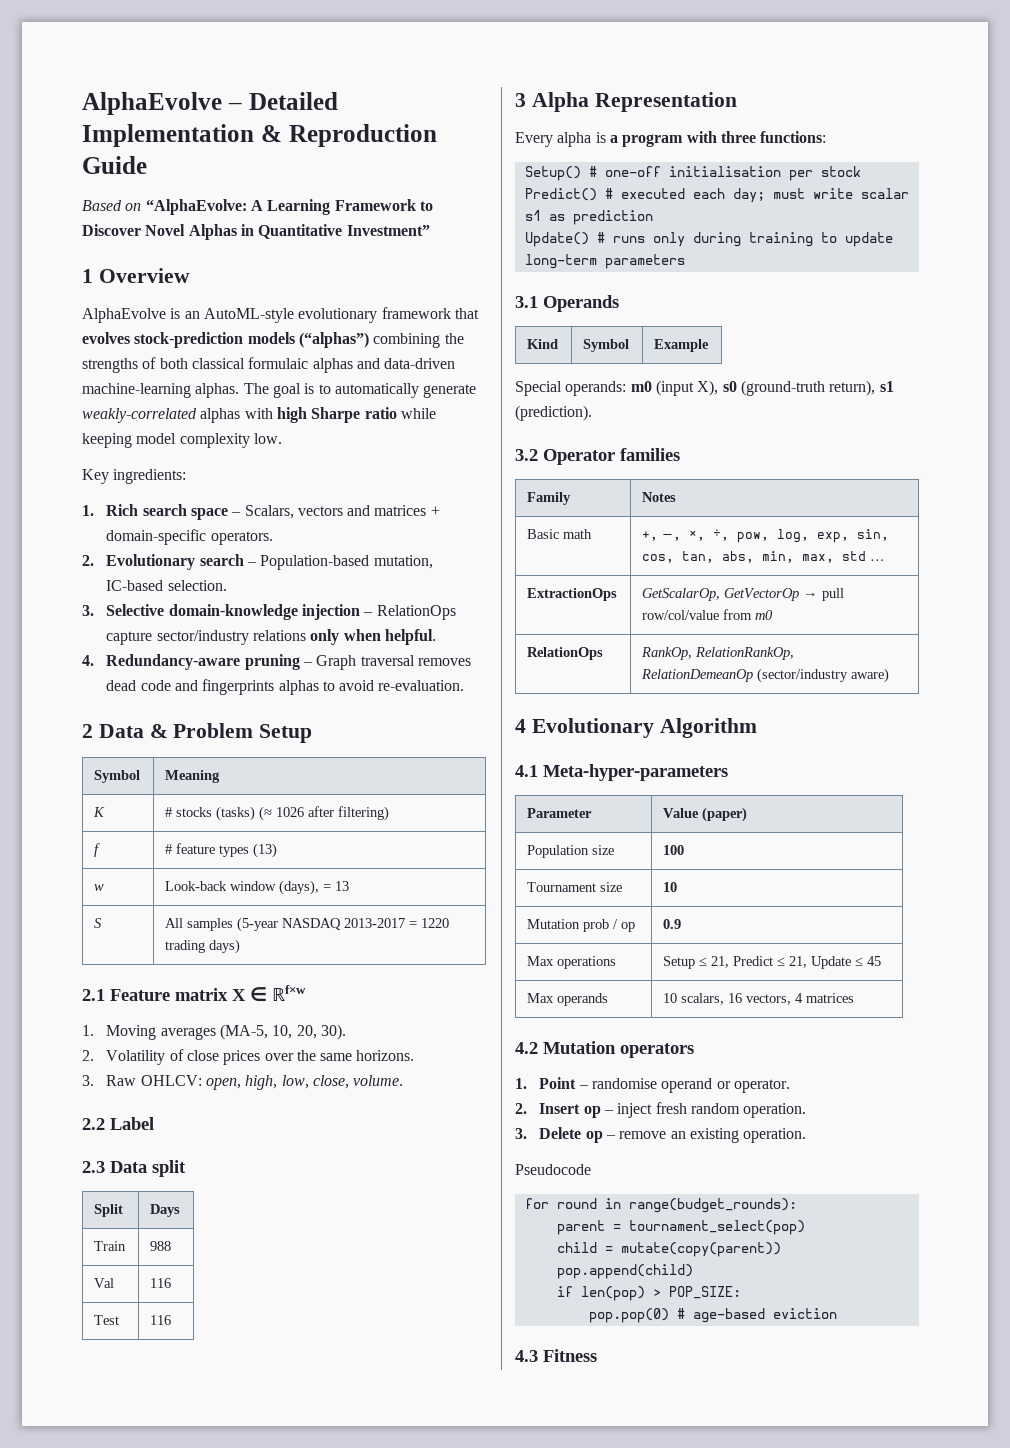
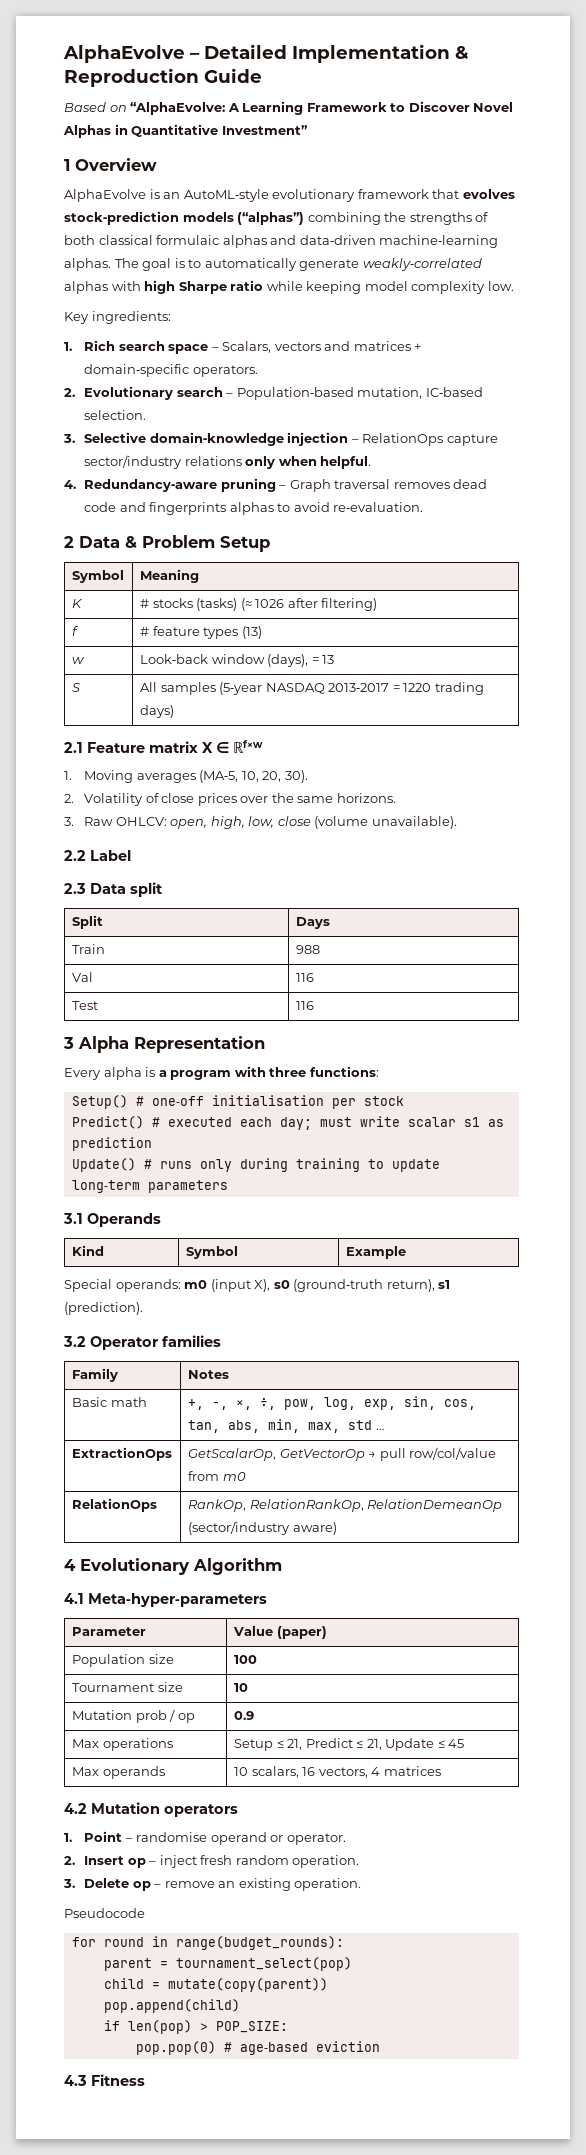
- 3. Raw OHLCV: open, high, low, close, volume.
+ 3. Raw OHLCV: open, high, low, close (volume unavailable).

